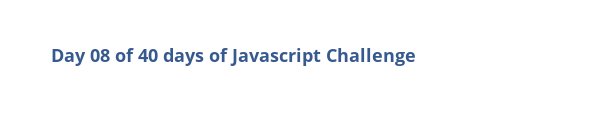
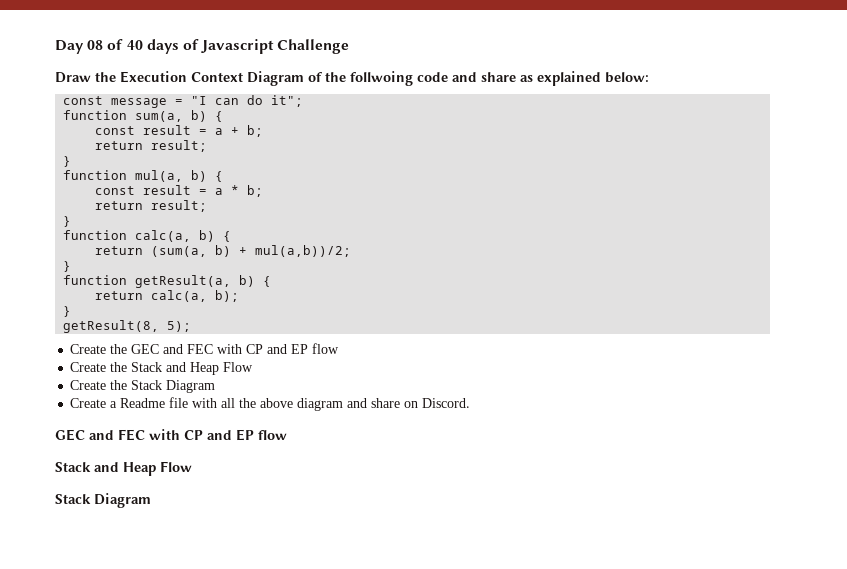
+ Draw the Execution Context Diagram of the follwoing code and share as explained below:
+ const message = "I can do it";
+ function sum(a, b) {
+ const result = a + b;
+ return result;
+ }
+ function mul(a, b) {
+ const result = a * b;
+ return result;
+ }
+ function calc(a, b) {
+ return (sum(a, b) + mul(a,b))/2;
+ }
+ function getResult(a, b) {
+ return calc(a, b);
+ }
+ getResult(8, 5);
+ Create the GEC and FEC with CP and EP flow
+ Create the Stack and Heap Flow
+ Create the Stack Diagram
+ Create a Readme file with all the above diagram and share on Discord.
+ GEC and FEC with CP and EP flow
+ Stack and Heap Flow
+ Stack Diagram

